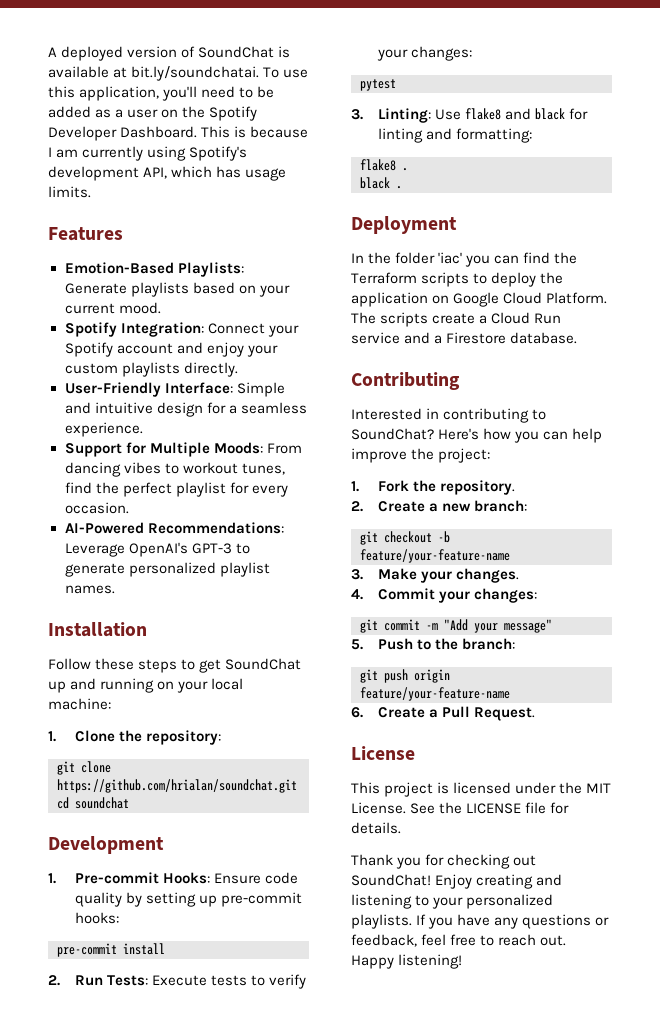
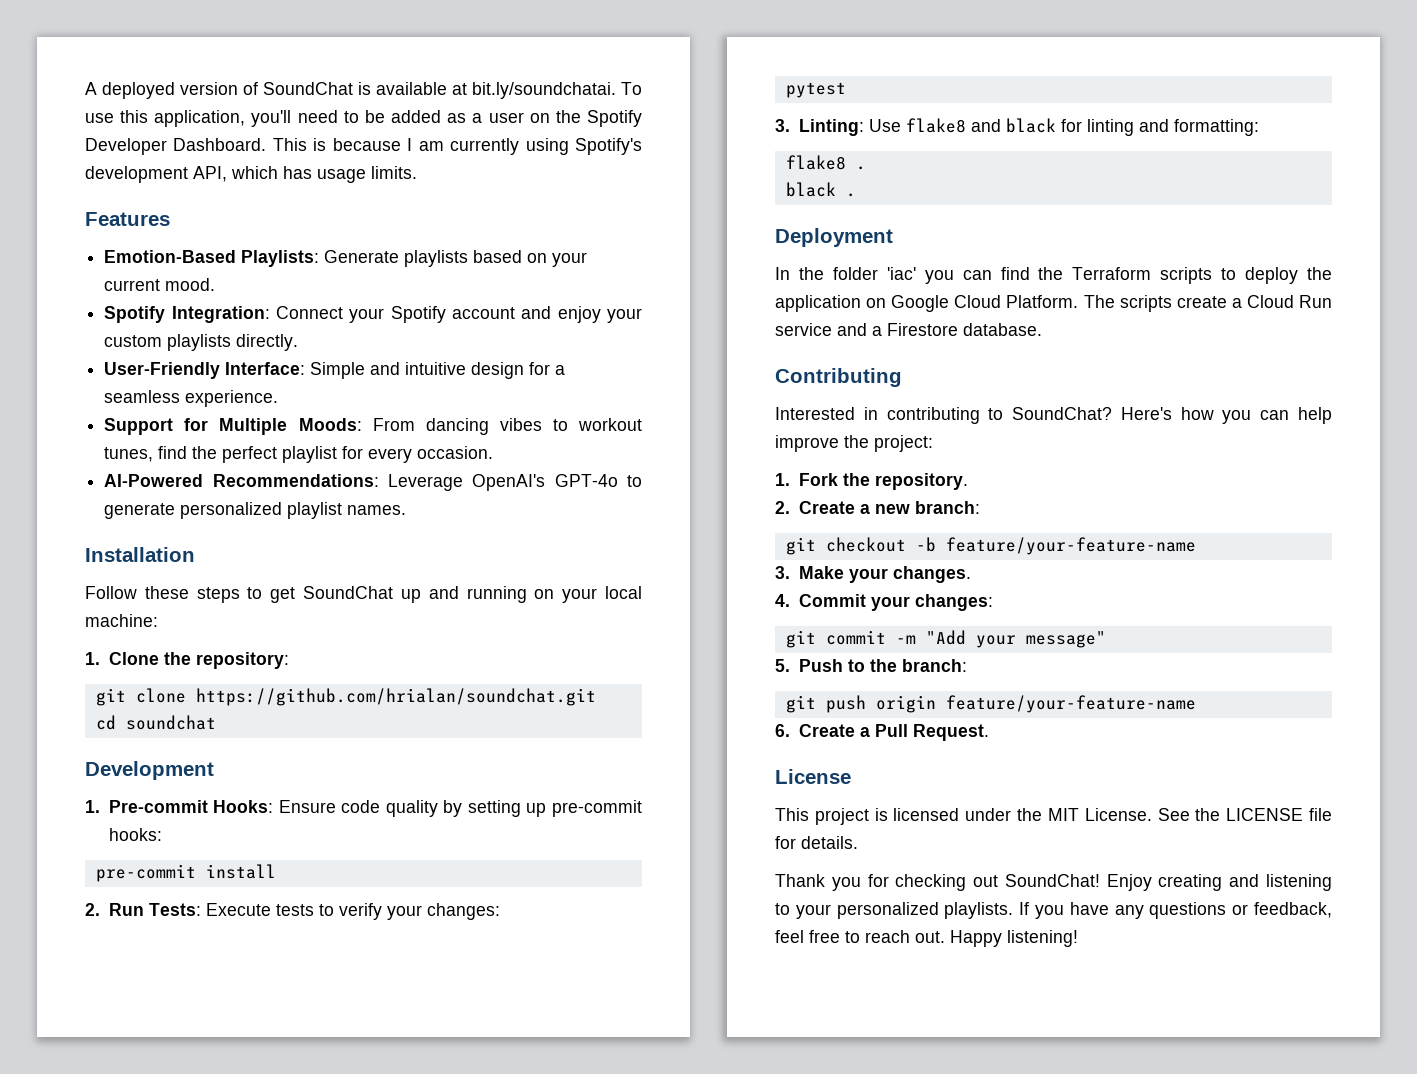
- AI-Powered Recommendations: Leverage OpenAI's GPT-3 to generate personalized playlist names.
+ AI-Powered Recommendations: Leverage OpenAI's GPT-4o to generate personalized playlist names.

